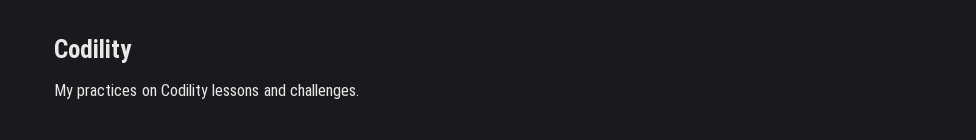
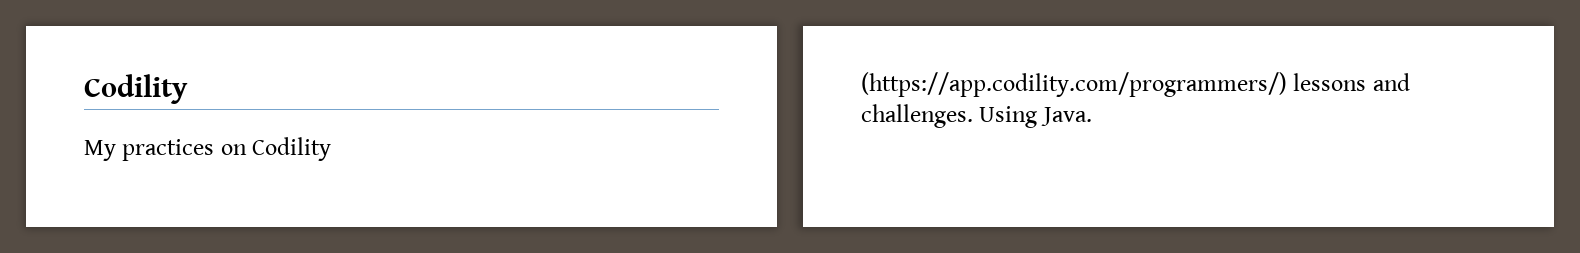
- My practices on Codility lessons and challenges.
+ My practices on Codility (https://app.codility.com/programmers/) lessons and challenges.
+ Using Java.

